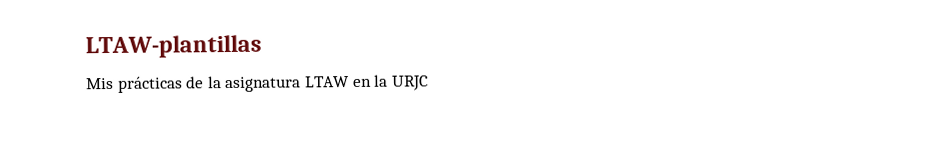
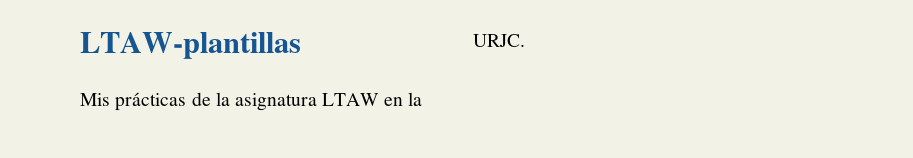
- Mis prácticas de la asignatura LTAW en la URJC
+ Mis prácticas de la asignatura LTAW en la URJC.

